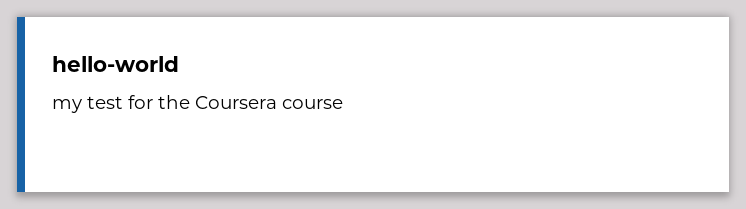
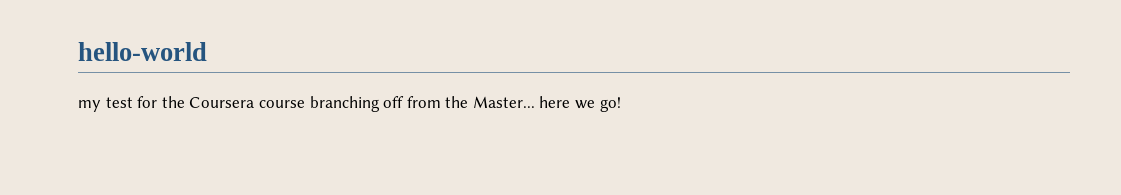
- my test for the Coursera course
+ my test for the Coursera course branching off from the Master... here we go!

